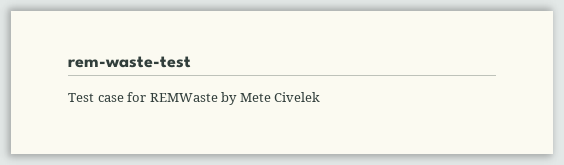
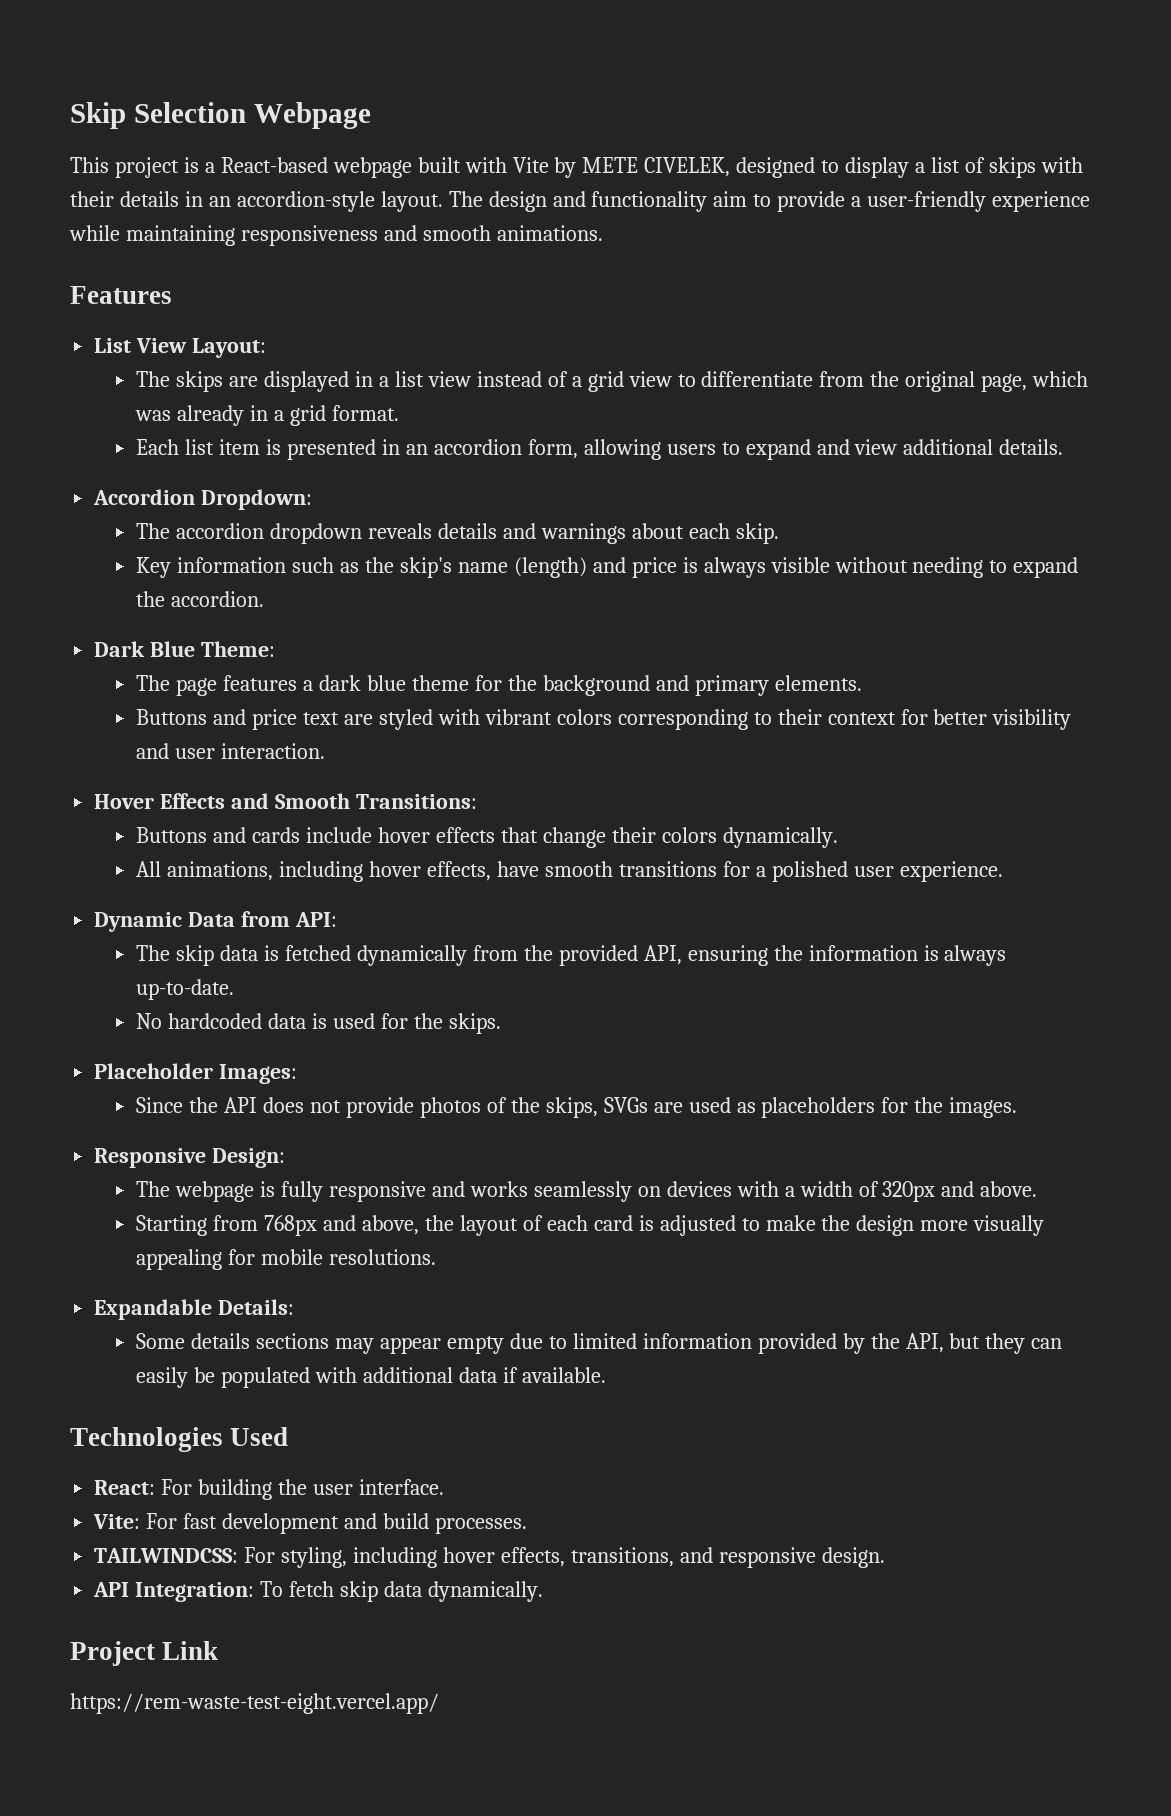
- rem-waste-test
- Test case for REMWaste by Mete Civelek
+ Skip Selection Webpage
+ This project is a React-based webpage built with Vite by METE CIVELEK, designed to display a list of skips with their details in an accordion-style layout. The design and functionality aim to provide a user-friendly experience while maintaining responsiveness and smooth animations.
+ Features
+ List View Layout:
+ The skips are displayed in a list view instead of a grid view to differentiate from the original page, which was already in a grid format.
+ Each list item is presented in an accordion form, allowing users to expand and view additional details.
+ Accordion Dropdown:
+ The accordion dropdown reveals details and warnings about each skip.
+ Key information such as the skip's name (length) and price is always visible without needing to expand the accordion.
+ Dark Blue Theme:
+ The page features a dark blue theme for the background and primary elements.
+ Buttons and price text are styled with vibrant colors corresponding to their context for better visibility and user interaction.
+ Hover Effects and Smooth Transitions:
+ Buttons and cards include hover effects that change their colors dynamically.
+ All animations, including hover effects, have smooth transitions for a polished user experience.
+ Dynamic Data from API:
+ The skip data is fetched dynamically from the provided API, ensuring the information is always up-to-date.
+ No hardcoded data is used for the skips.
+ Placeholder Images:
+ Since the API does not provide photos of the skips, SVGs are used as placeholders for the images.
+ Responsive Design:
+ The webpage is fully responsive and works seamlessly on devices with a width of 320px and above.
+ Starting from 768px and above, the layout of each card is adjusted to make the design more visually appealing for mobile resolutions.
+ Expandable Details:
+ Some details sections may appear empty due to limited information provided by the API, but they can easily be populated with additional data if available.
+ Technologies Used
+ React: For building the user interface.
+ Vite: For fast development and build processes.
+ TAILWINDCSS: For styling, including hover effects, transitions, and responsive design.
+ API Integration: To fetch skip data dynamically.
+ Project Link
+ https://rem-waste-test-eight.vercel.app/

